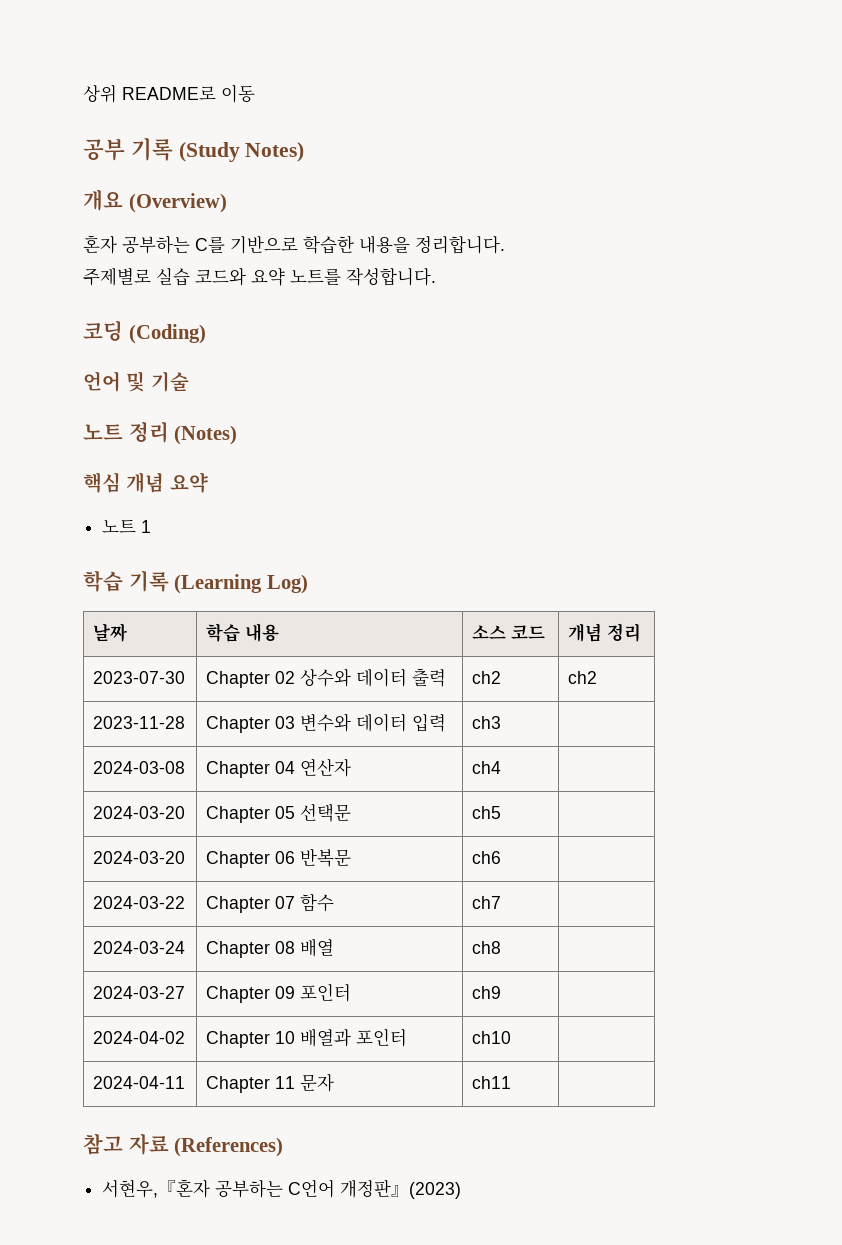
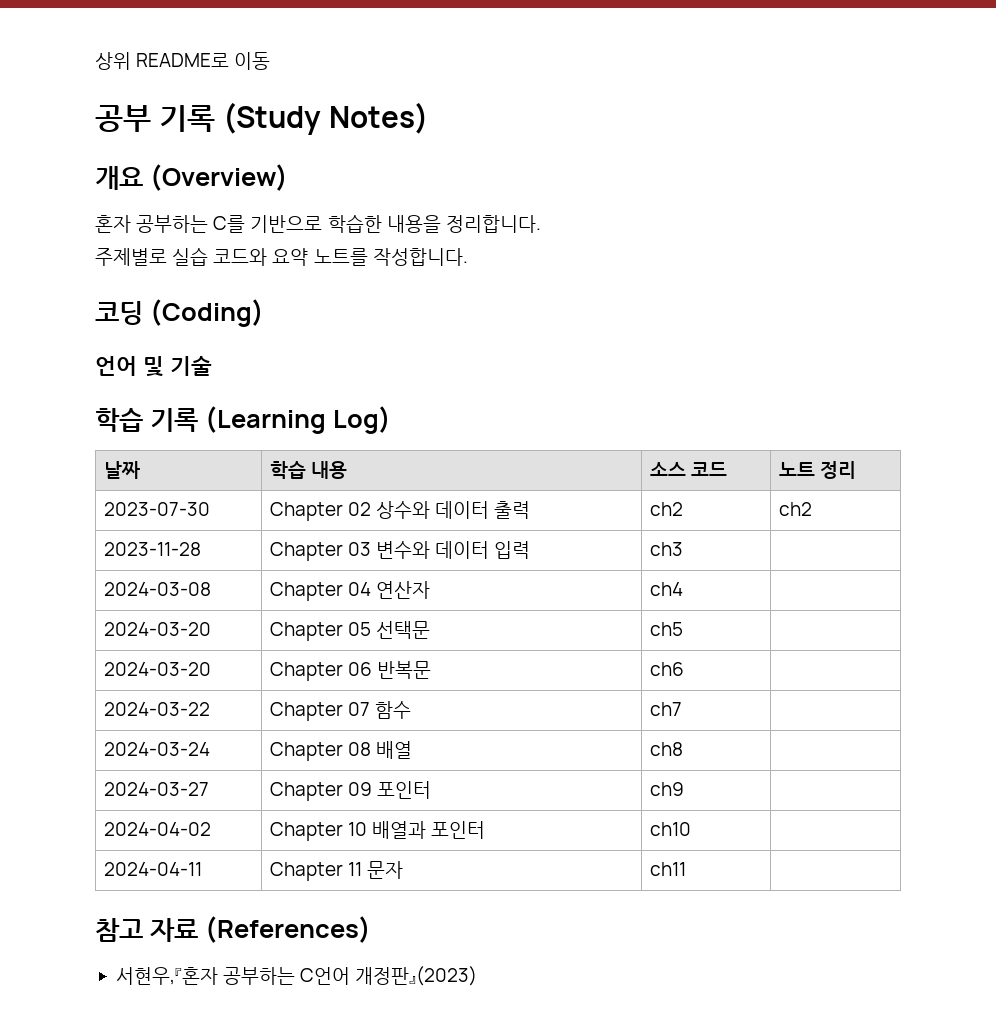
- 노트 정리 (Notes)
- 핵심 개념 요약
- 노트 1
- 날짜 | 학습 내용 | 소스 코드 | 개념 정리
+ 날짜 | 학습 내용 | 소스 코드 | 노트 정리

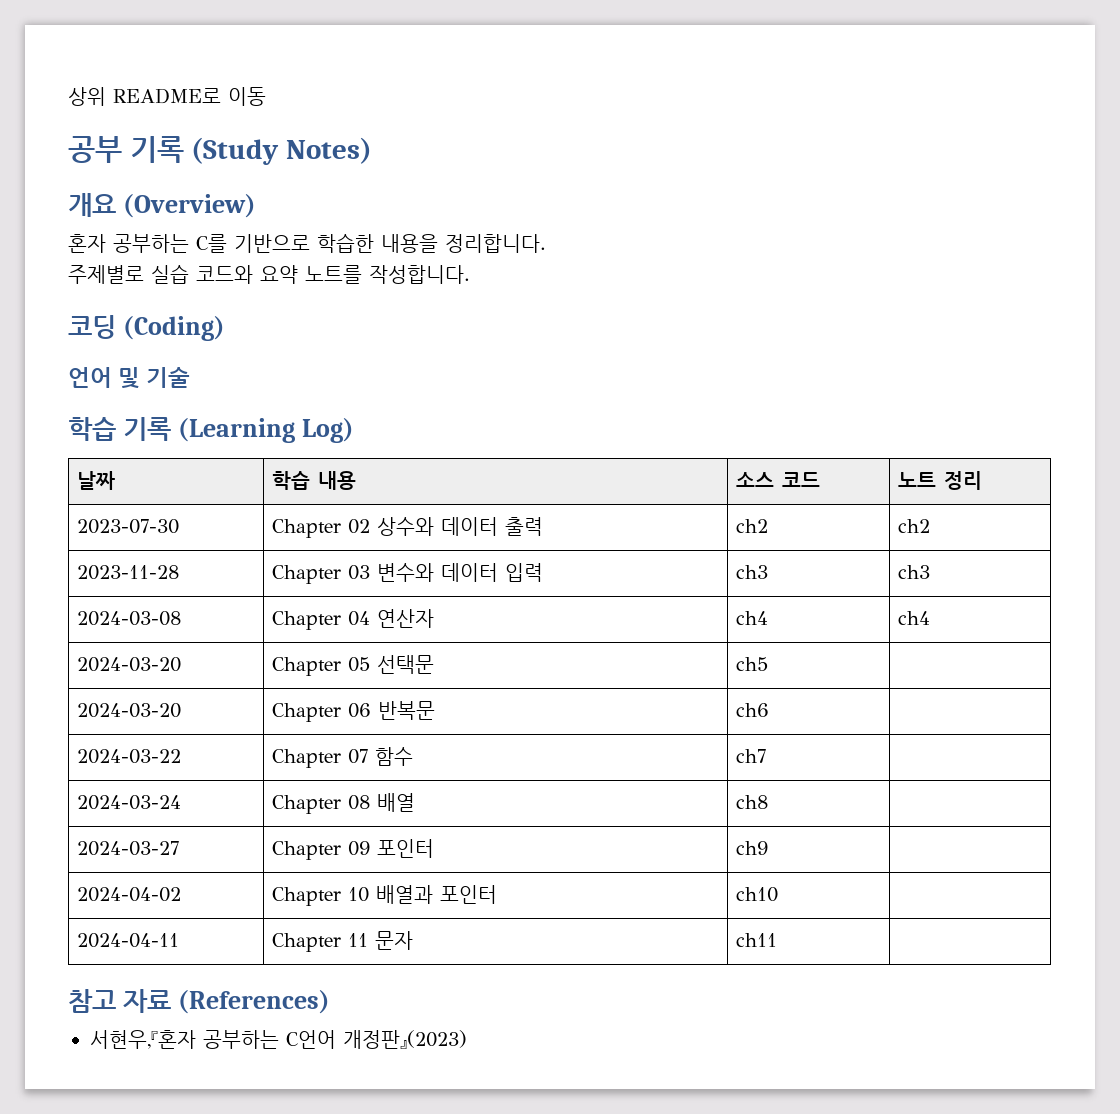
- 2023-11-28 | Chapter 03 변수와 데이터 입력 | ch3 |
+ 2023-11-28 | Chapter 03 변수와 데이터 입력 | ch3 | ch3
- 2024-03-08 | Chapter 04 연산자 | ch4 |
+ 2024-03-08 | Chapter 04 연산자 | ch4 | ch4

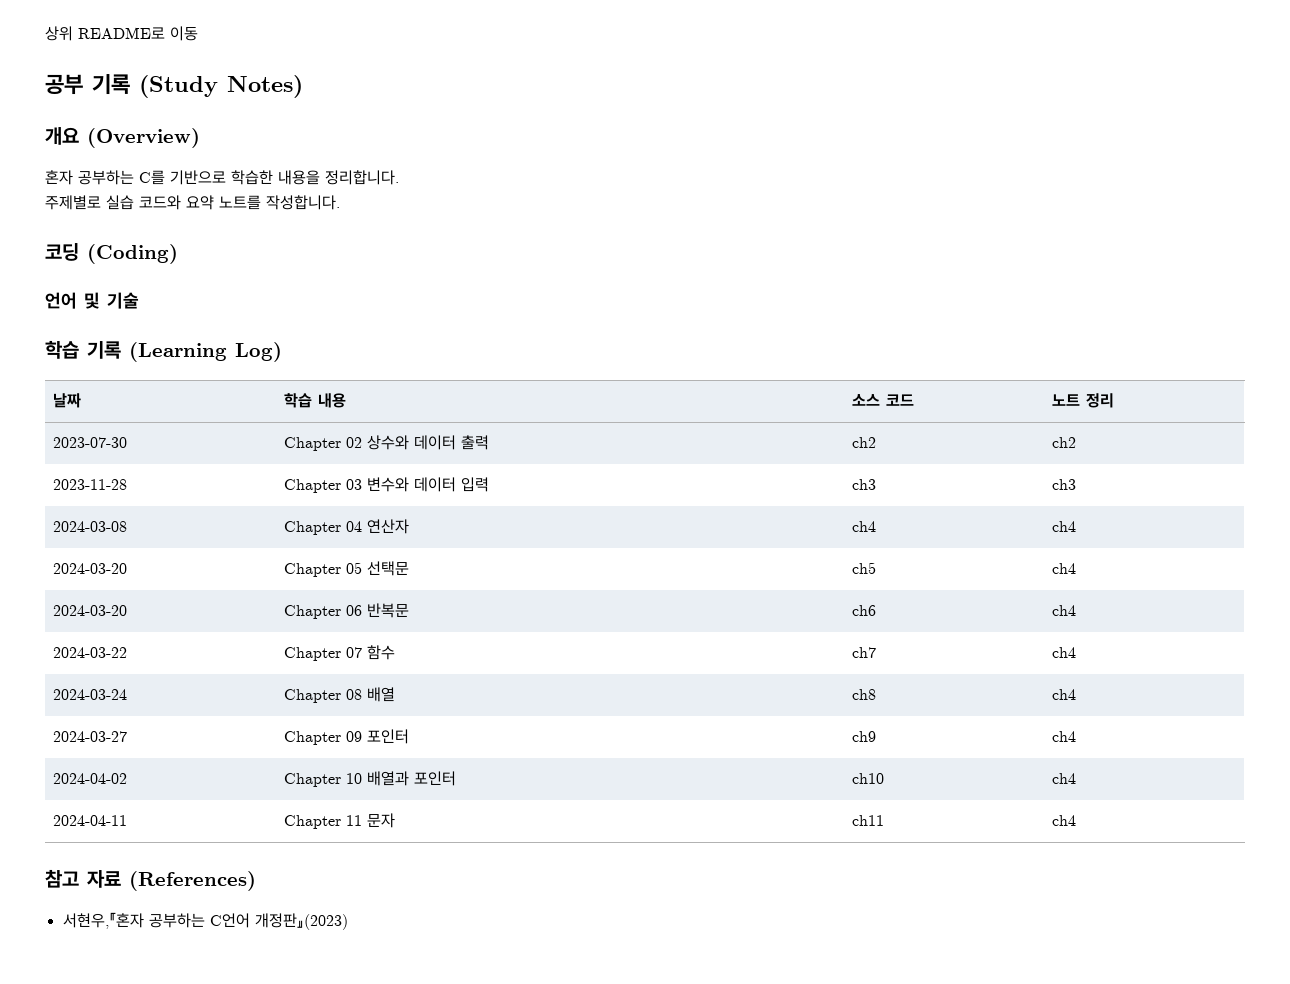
- 2024-03-20 | Chapter 05 선택문 | ch5 |
+ 2024-03-20 | Chapter 05 선택문 | ch5 | ch4
- 2024-03-20 | Chapter 06 반복문 | ch6 |
+ 2024-03-20 | Chapter 06 반복문 | ch6 | ch4
- 2024-03-22 | Chapter 07 함수 | ch7 |
+ 2024-03-22 | Chapter 07 함수 | ch7 | ch4
- 2024-03-24 | Chapter 08 배열 | ch8 |
+ 2024-03-24 | Chapter 08 배열 | ch8 | ch4
- 2024-03-27 | Chapter 09 포인터 | ch9 |
+ 2024-03-27 | Chapter 09 포인터 | ch9 | ch4
- 2024-04-02 | Chapter 10 배열과 포인터 | ch10 |
+ 2024-04-02 | Chapter 10 배열과 포인터 | ch10 | ch4
- 2024-04-11 | Chapter 11 문자 | ch11 |
+ 2024-04-11 | Chapter 11 문자 | ch11 | ch4

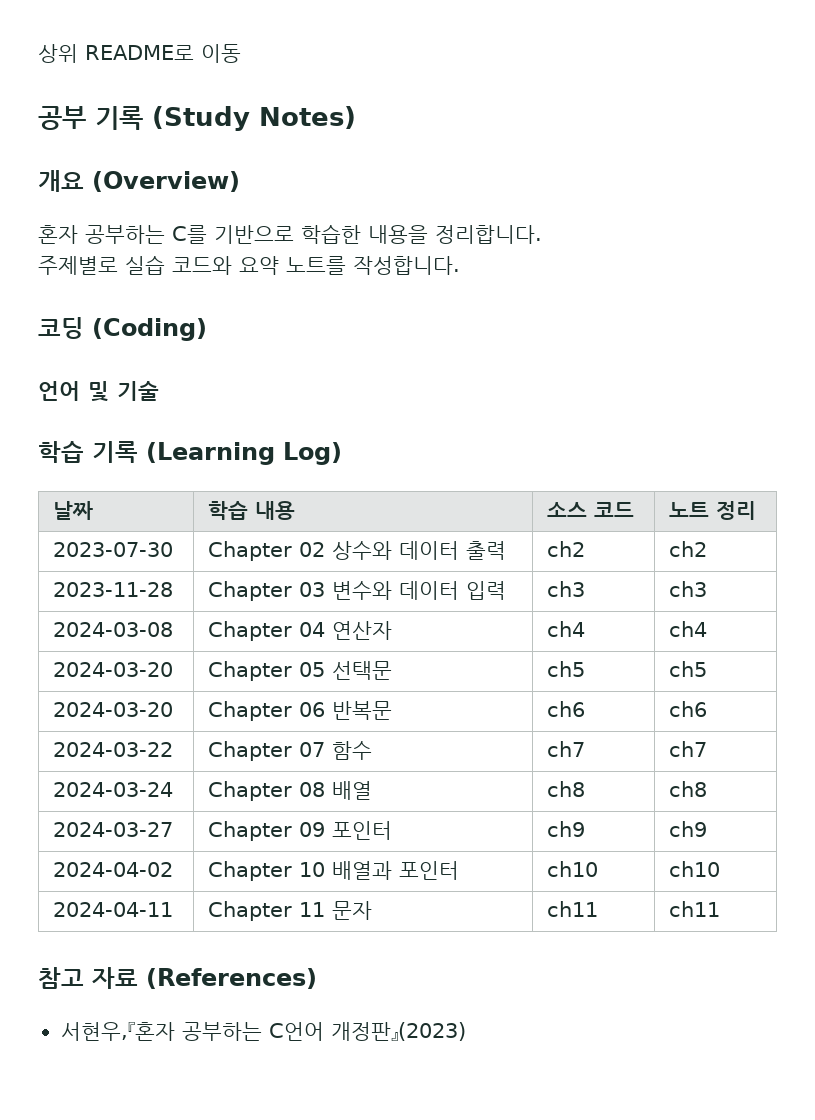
- 2024-03-20 | Chapter 05 선택문 | ch5 | ch4
+ 2024-03-20 | Chapter 05 선택문 | ch5 | ch5
- 2024-03-20 | Chapter 06 반복문 | ch6 | ch4
+ 2024-03-20 | Chapter 06 반복문 | ch6 | ch6
- 2024-03-22 | Chapter 07 함수 | ch7 | ch4
+ 2024-03-22 | Chapter 07 함수 | ch7 | ch7
- 2024-03-24 | Chapter 08 배열 | ch8 | ch4
+ 2024-03-24 | Chapter 08 배열 | ch8 | ch8
- 2024-03-27 | Chapter 09 포인터 | ch9 | ch4
+ 2024-03-27 | Chapter 09 포인터 | ch9 | ch9
- 2024-04-02 | Chapter 10 배열과 포인터 | ch10 | ch4
+ 2024-04-02 | Chapter 10 배열과 포인터 | ch10 | ch10
- 2024-04-11 | Chapter 11 문자 | ch11 | ch4
+ 2024-04-11 | Chapter 11 문자 | ch11 | ch11

